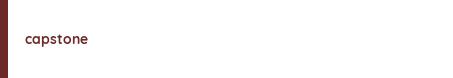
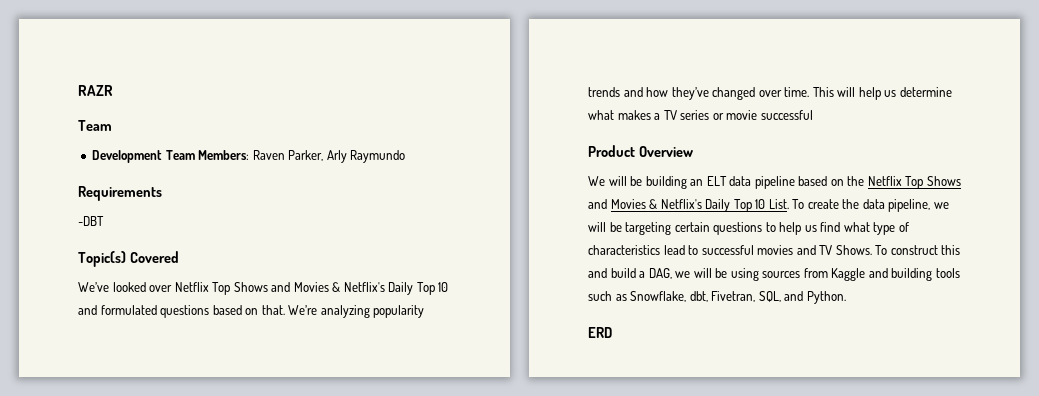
- capstone
+ RAZR
+ Team
+ Development Team Members: Raven Parker, Arly Raymundo
+ Requirements
+ -DBT
+ Topic(s) Covered
+ We’ve looked over Netflix Top Shows and Movies & Netflix's Daily Top 10 and formulated questions based on that. We’re analyzing popularity trends and how they’ve changed over time. This will help us determine what makes a TV series or movie successful
+ Product Overview
+ We will be building an ELT data pipeline based on the Netflix Top Shows and Movies & Netflix's Daily Top 10 List. To create the data pipeline, we will be targeting certain questions to help us find what type of characteristics lead to successful movies and TV Shows. To construct this and build a DAG, we will be using sources from Kaggle and building tools such as Snowflake, dbt, Fivetran, SQL, and Python.
+ ERD

